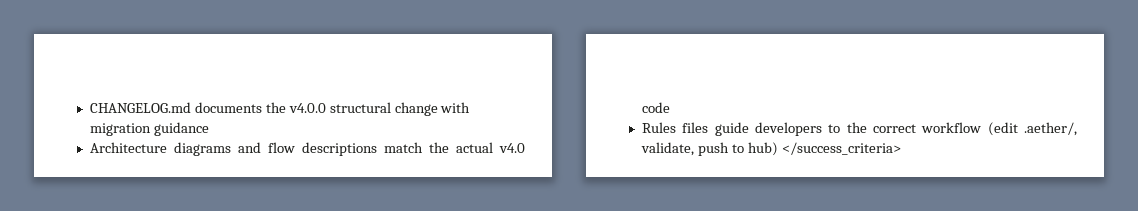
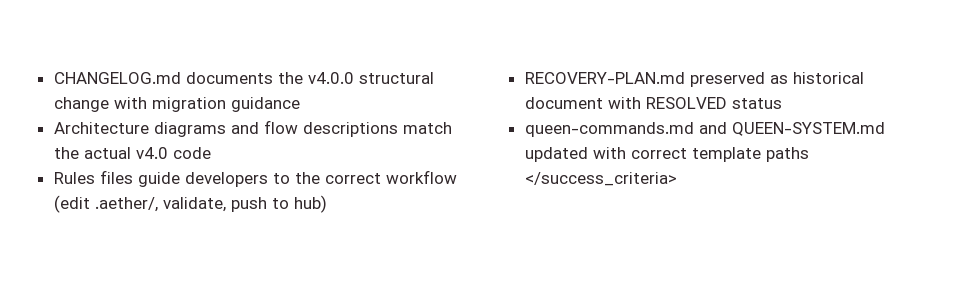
- Rules files guide developers to the correct workflow (edit .aether/, validate, push to hub) </success_criteria>
+ Rules files guide developers to the correct workflow (edit .aether/, validate, push to hub)
+ RECOVERY-PLAN.md preserved as historical document with RESOLVED status
+ queen-commands.md and QUEEN-SYSTEM.md updated with correct template paths </success_criteria>

